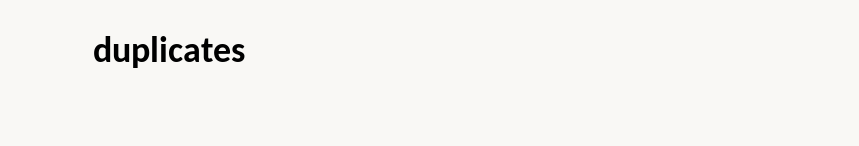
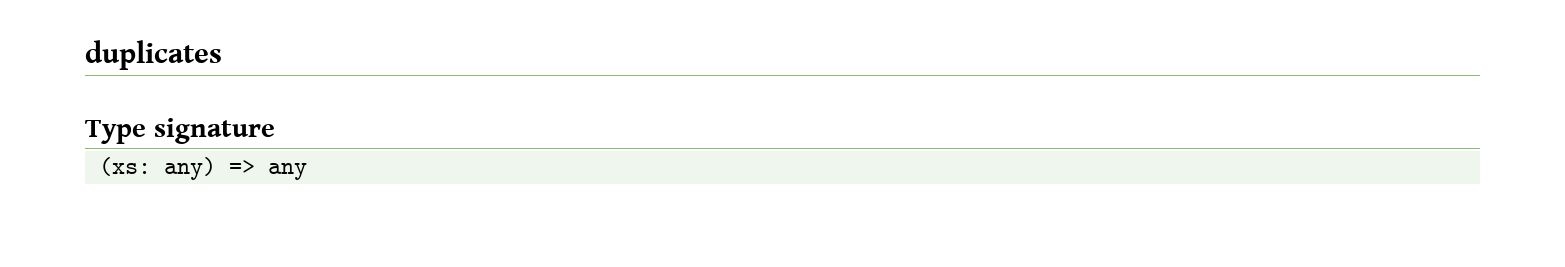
+ Type signature
+ (xs: any) => any

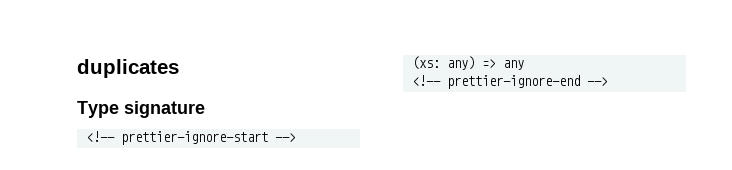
+ <!-- prettier-ignore-start -->
+ <!-- prettier-ignore-end -->

